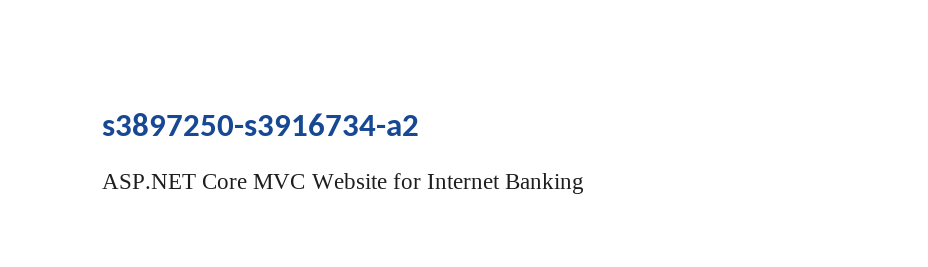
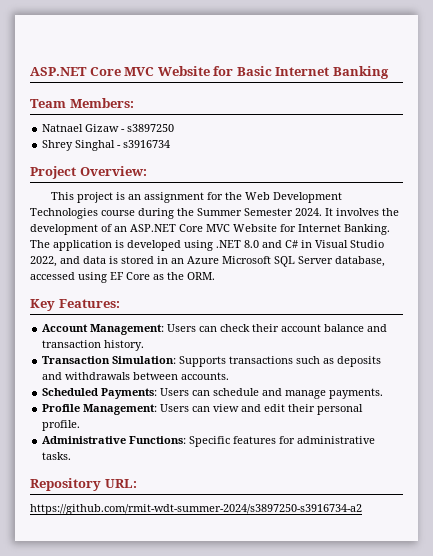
- s3897250-s3916734-a2
- ASP.NET Core MVC Website for Internet Banking
+ ASP.NET Core MVC Website for Basic Internet Banking
+ Team Members:
+ Natnael Gizaw - s3897250
+ Shrey Singhal - s3916734
+ Project Overview:
+ This project is an assignment for the Web Development Technologies course during the Summer Semester 2024. It involves the development of an ASP.NET Core MVC Website for Internet Banking. The application is developed using .NET 8.0 and C# in Visual Studio 2022, and data is stored in an Azure Microsoft SQL Server database, accessed using EF Core as the ORM.
+ Key Features:
+ Account Management: Users can check their account balance and transaction history.
+ Transaction Simulation: Supports transactions such as deposits and withdrawals between accounts.
+ Scheduled Payments: Users can schedule and manage payments.
+ Profile Management: Users can view and edit their personal profile.
+ Administrative Functions: Specific features for administrative tasks.
+ Repository URL:
+ https://github.com/rmit-wdt-summer-2024/s3897250-s3916734-a2

